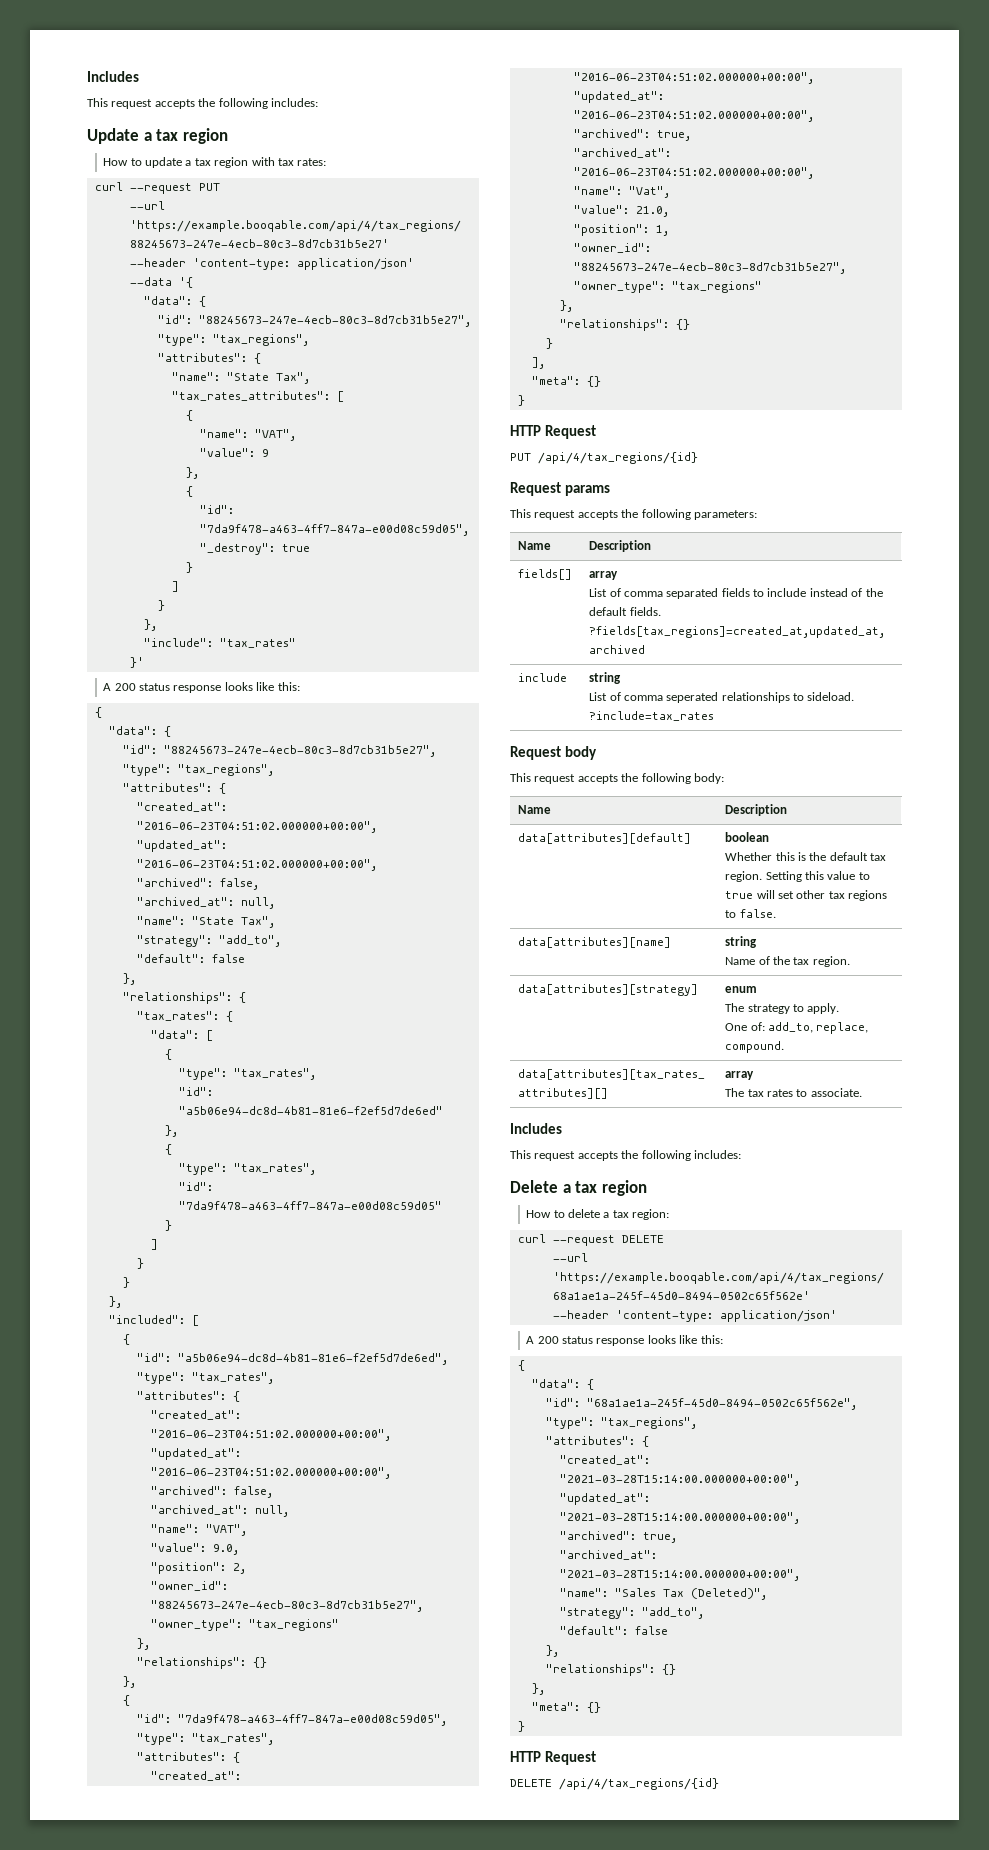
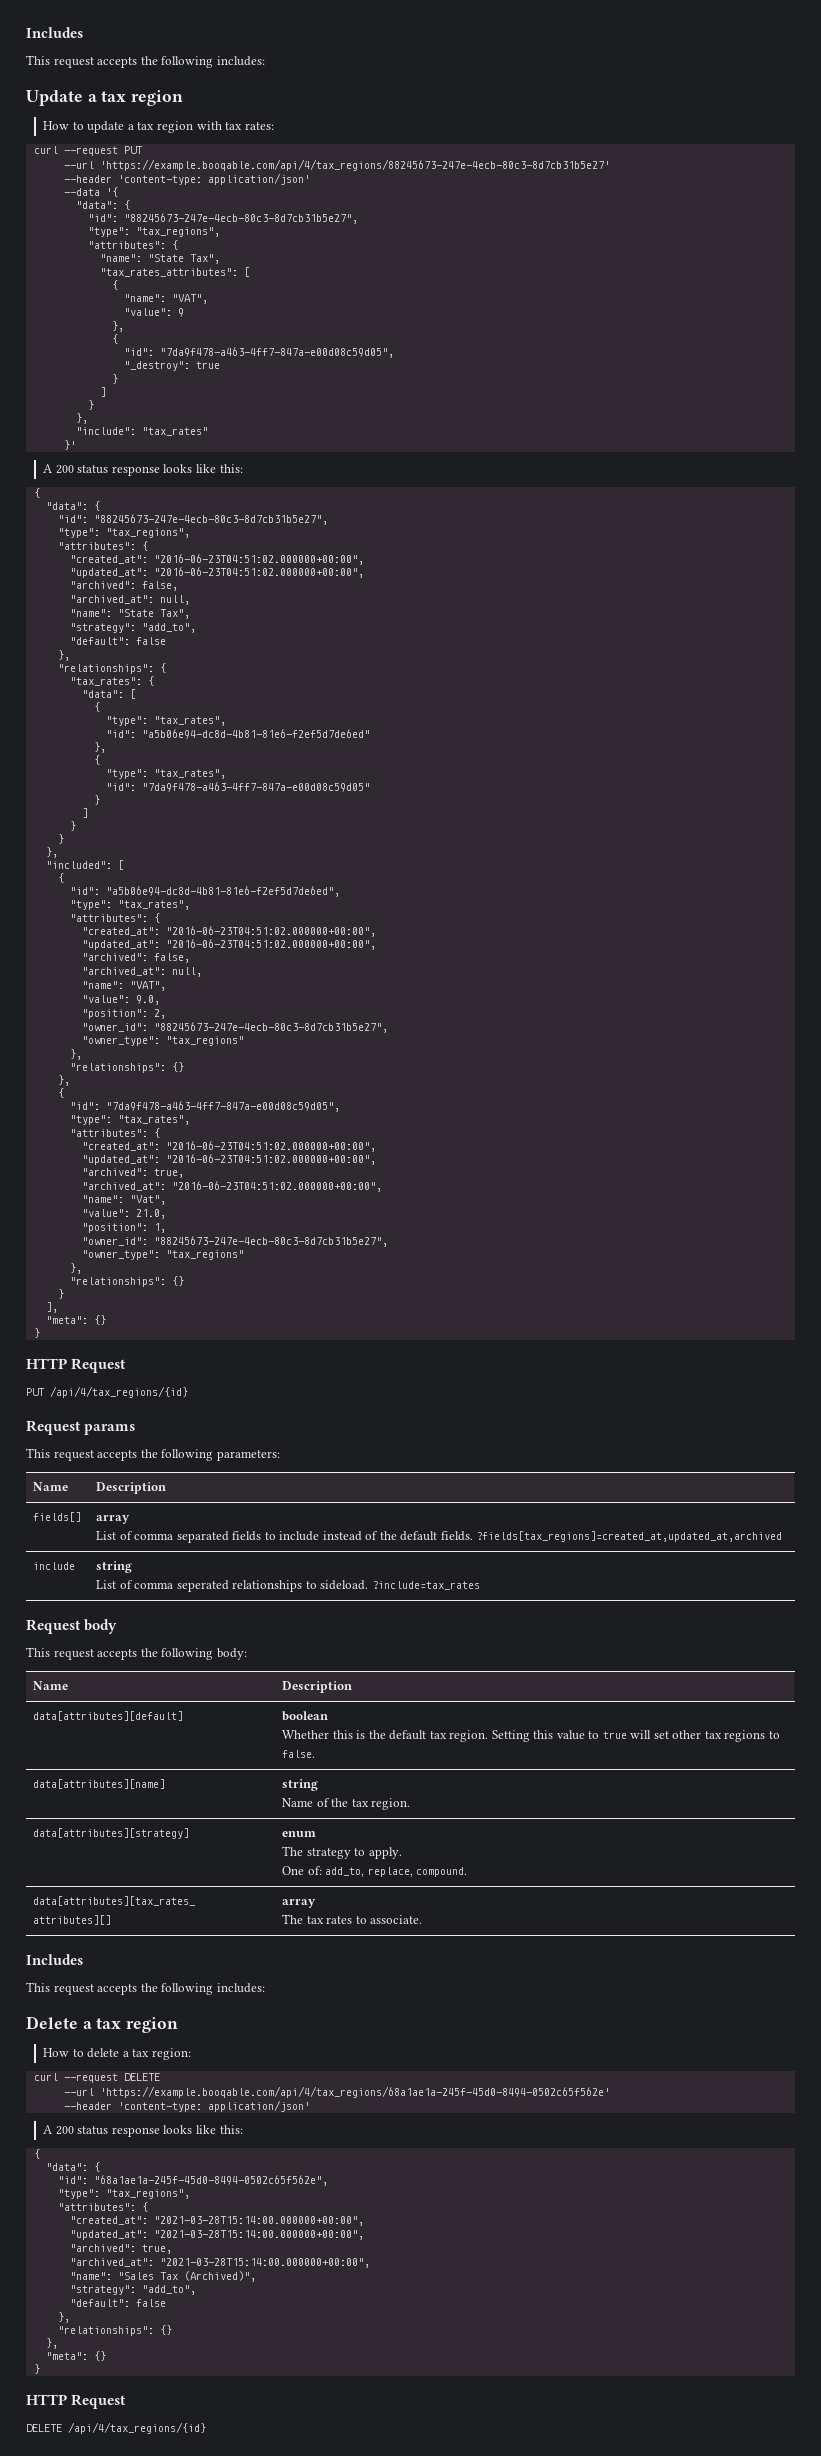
- "name": "Sales Tax (Deleted)",
+ "name": "Sales Tax (Archived)",

